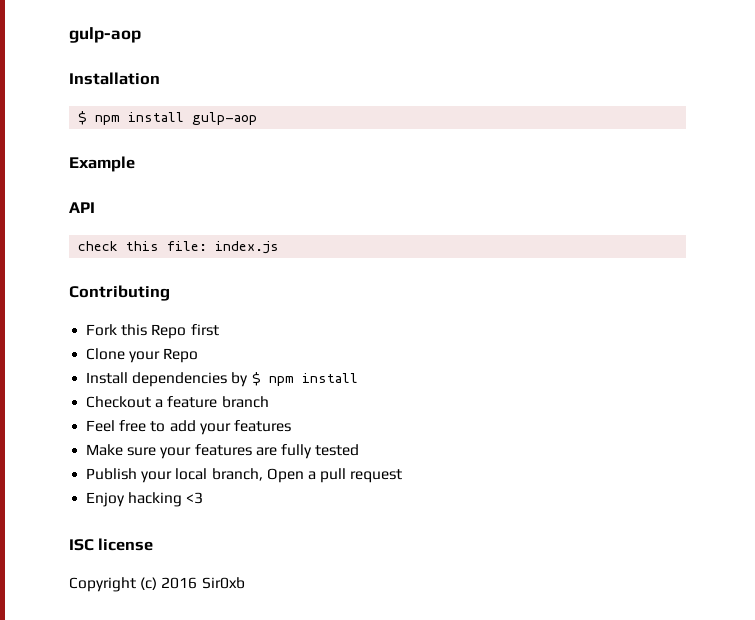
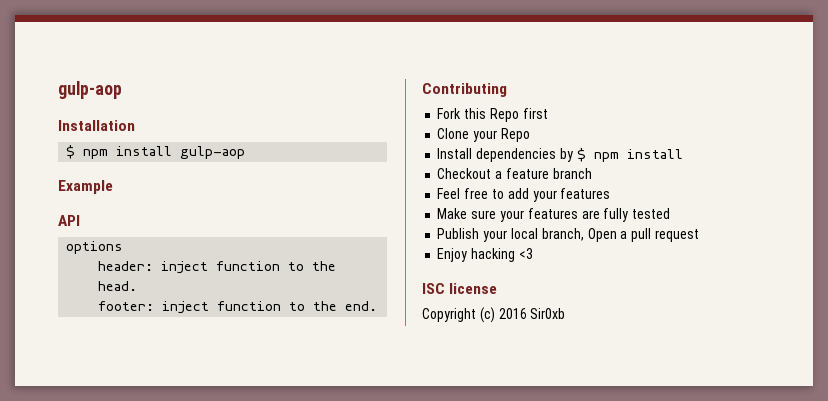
- check this file: index.js
+ options
+ header: inject function to the head.
+ footer: inject function to the end.

